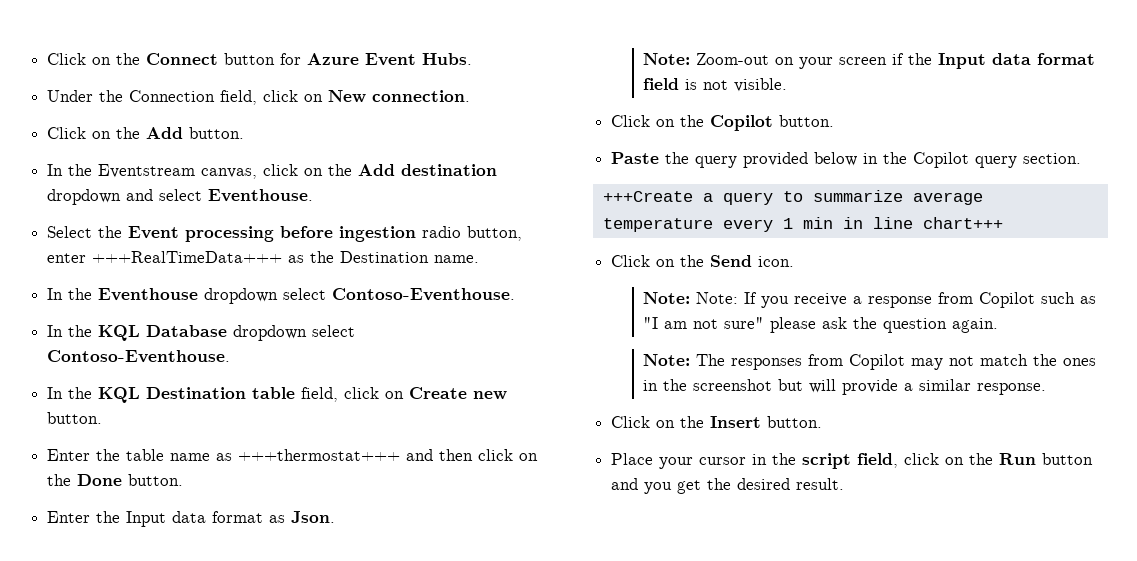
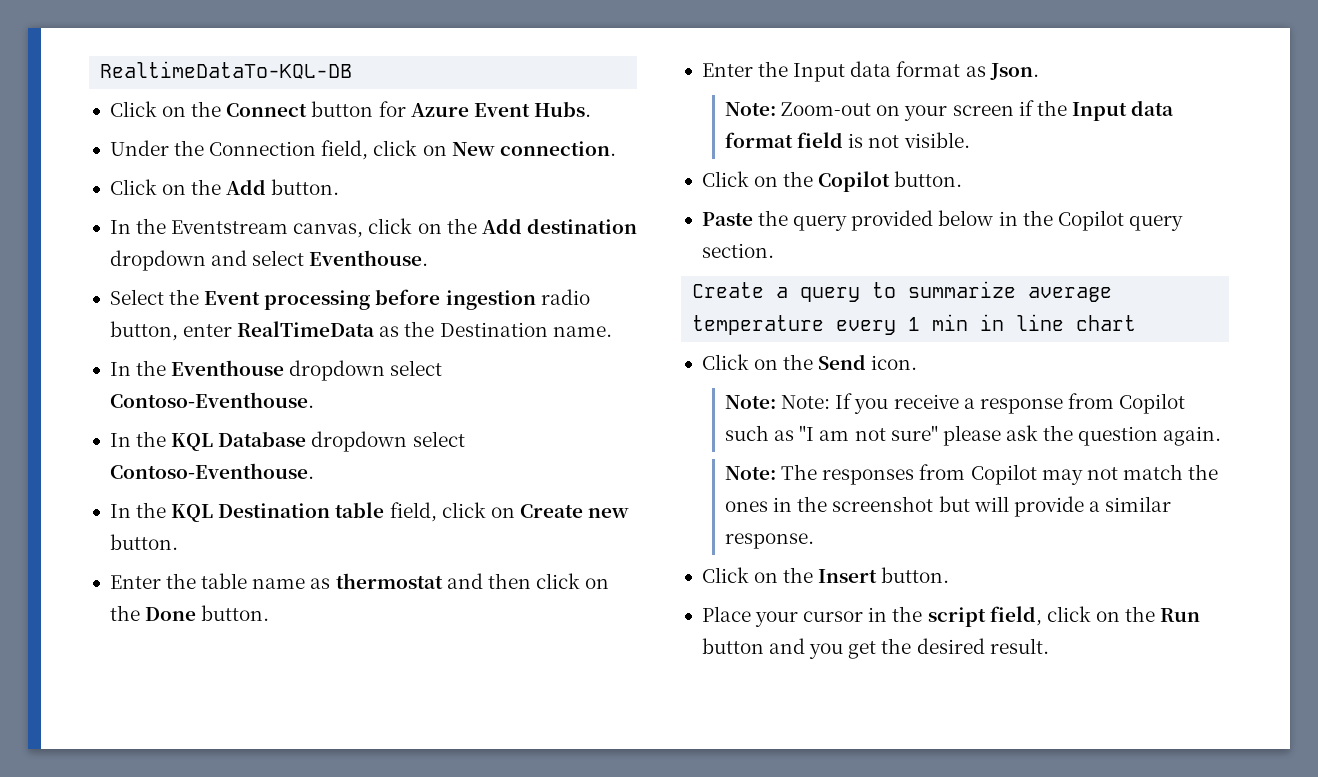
+ RealtimeDataTo-KQL-DB
- Select the Event processing before ingestion radio button, enter +++RealTimeData+++ as the Destination name.
+ Select the Event processing before ingestion radio button, enter RealTimeData as the Destination name.
- Enter the table name as +++thermostat+++ and then click on the Done button.
+ Enter the table name as thermostat and then click on the Done button.
- +++Create a query to summarize average temperature every 1 min in line chart+++
+ Create a query to summarize average temperature every 1 min in line chart

